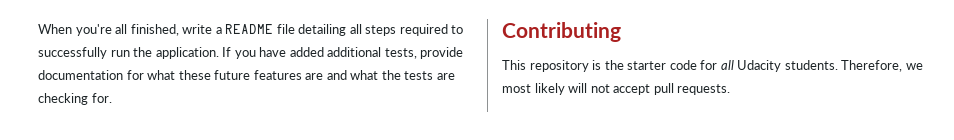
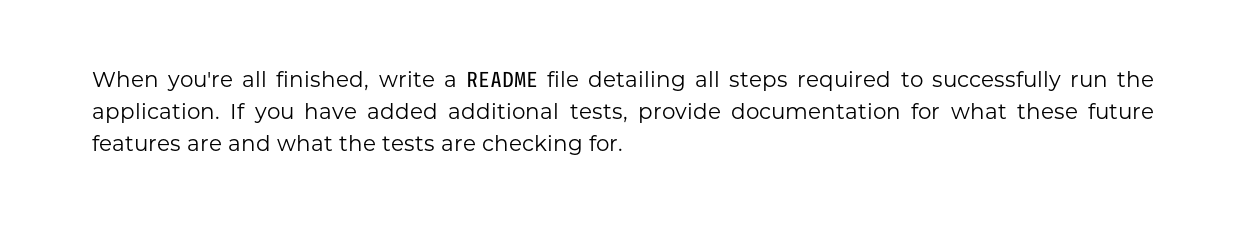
- Contributing
- This repository is the starter code for all Udacity students. Therefore, we most likely will not accept pull requests.

